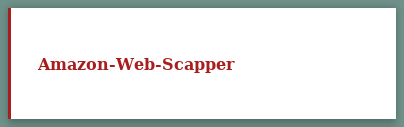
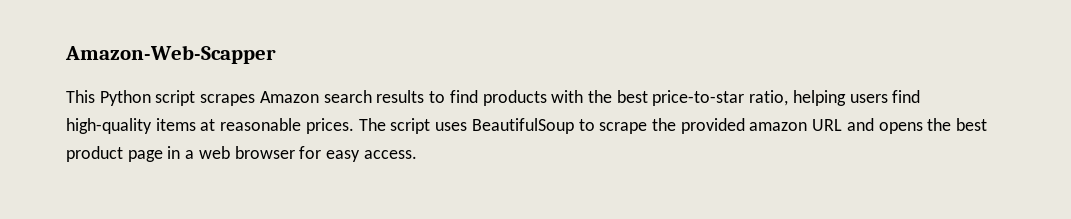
+ This Python script scrapes Amazon search results to find products with the best price-to-star ratio, helping users find high-quality items at reasonable prices. The script uses BeautifulSoup to scrape the provided amazon URL and opens the best product page in a web browser for easy access.

